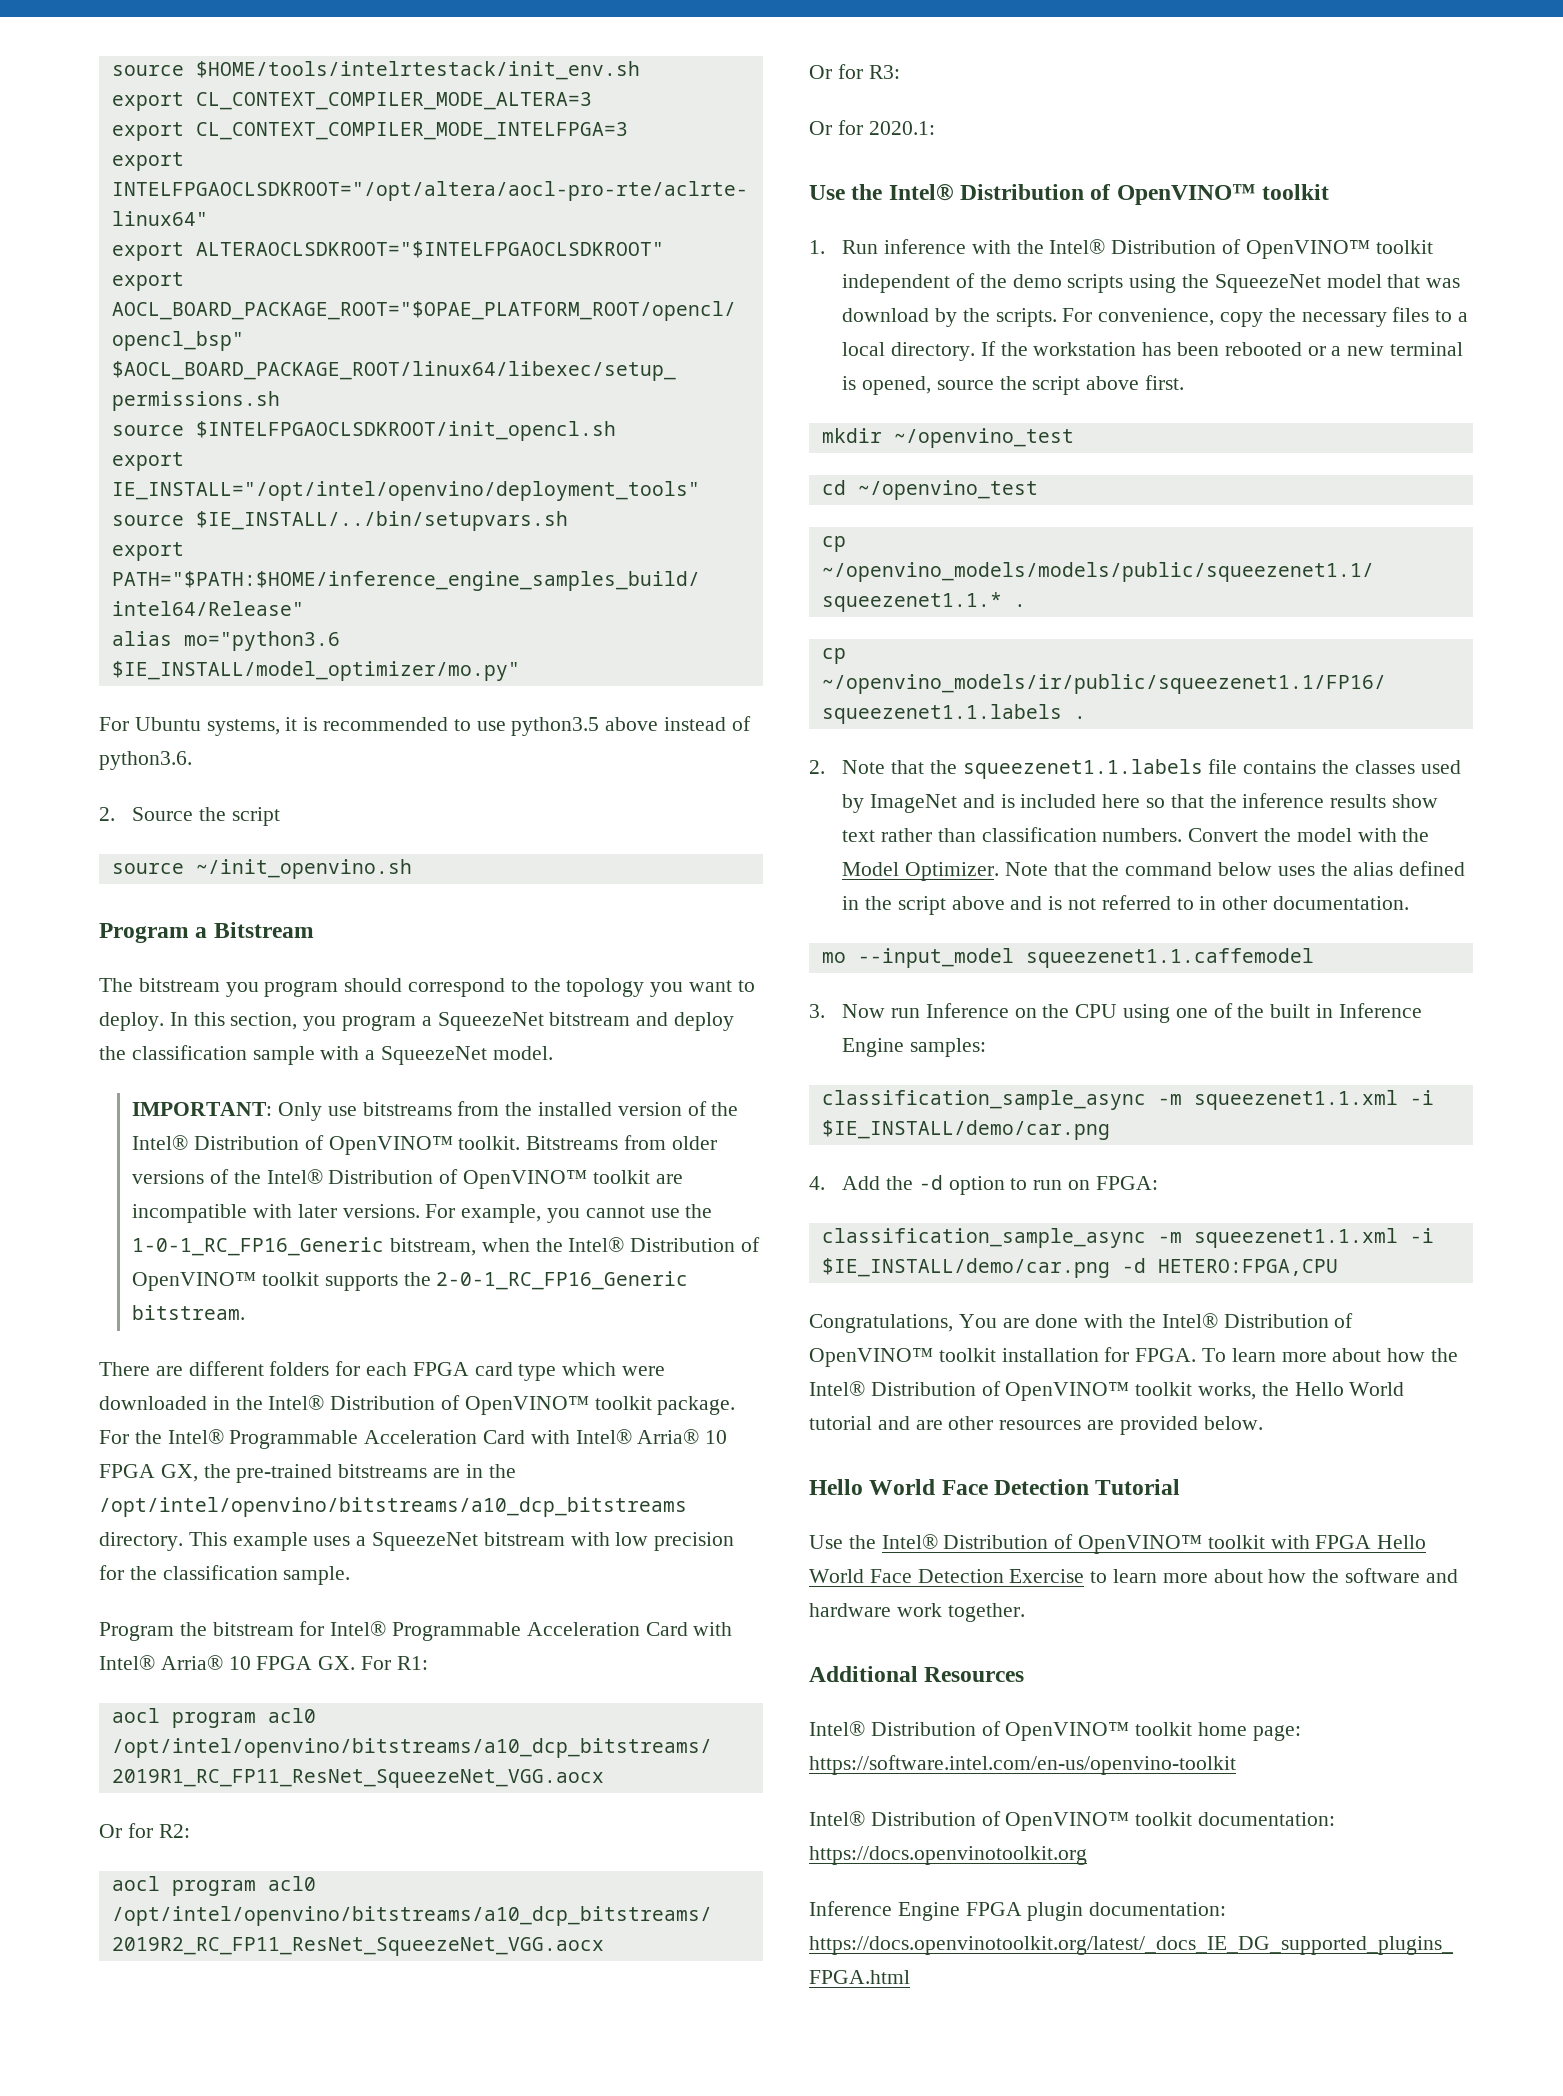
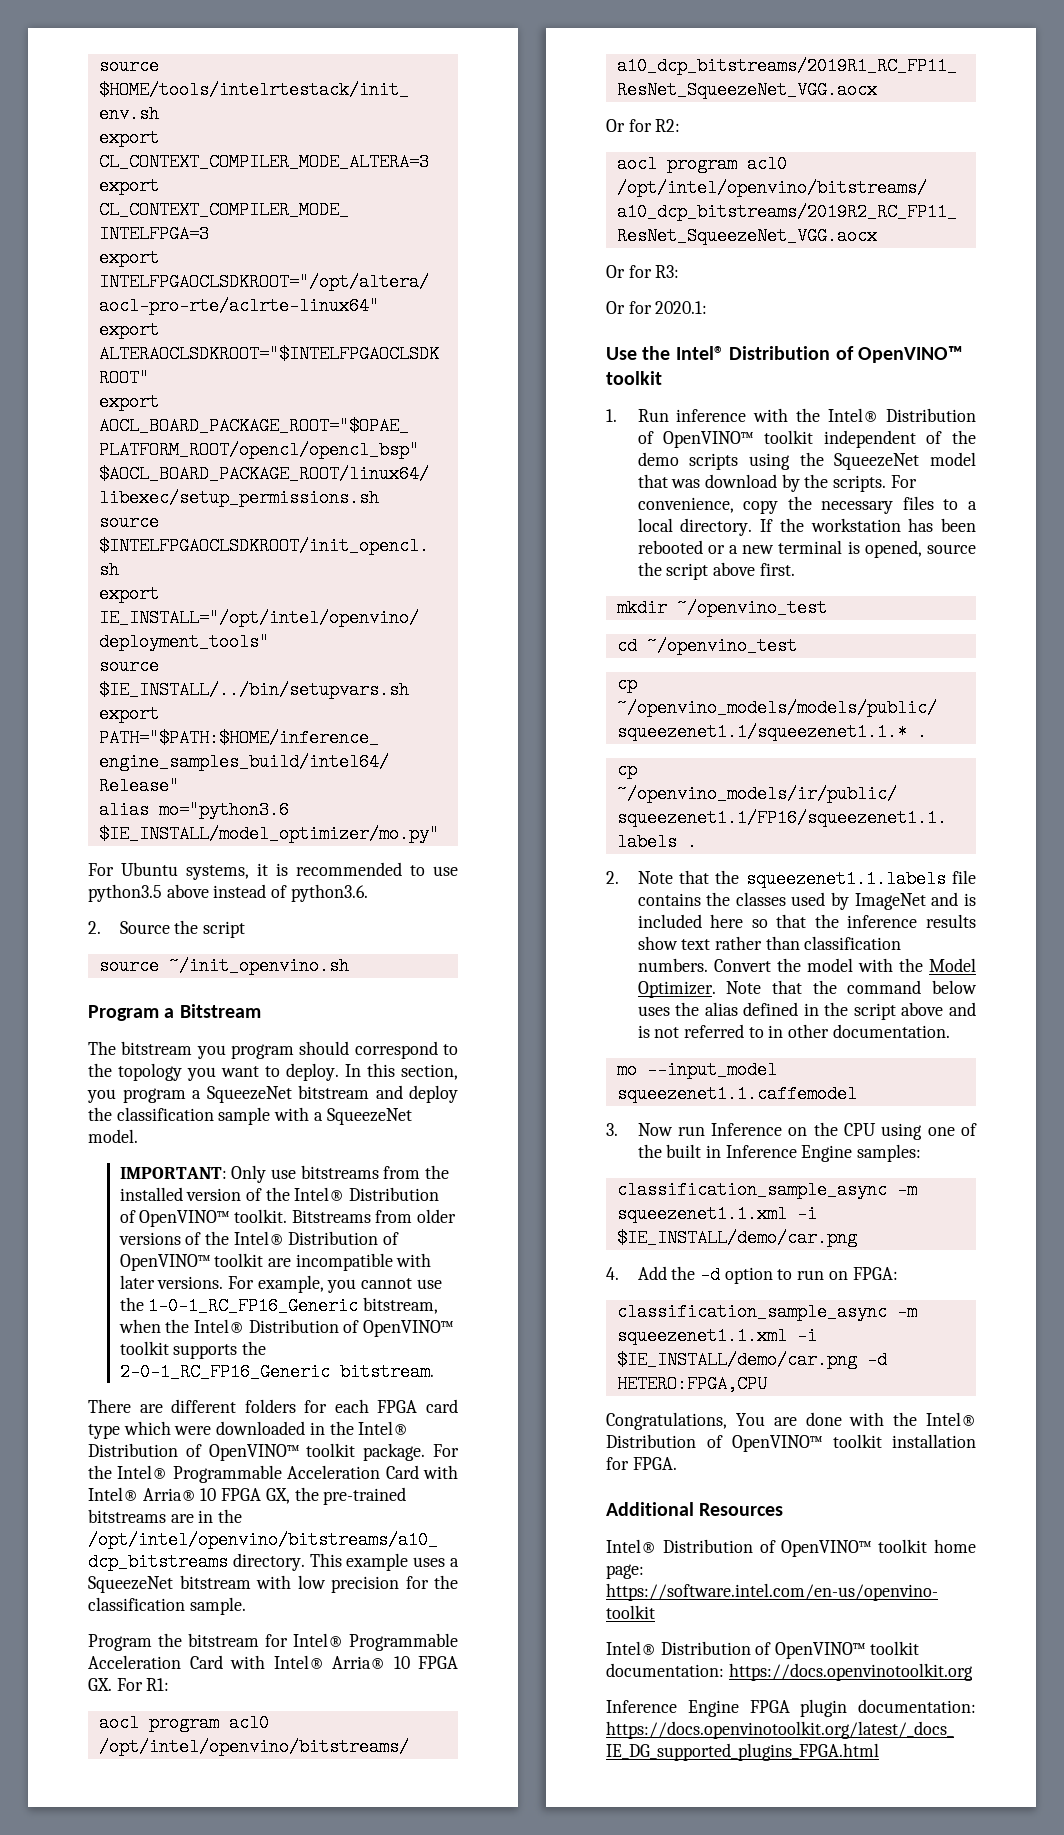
- To learn more about how the Intel® Distribution of OpenVINO™ toolkit works, the Hello World tutorial and are other resources are provided below.
- Hello World Face Detection Tutorial
- Use the Intel® Distribution of OpenVINO™ toolkit with FPGA Hello World Face Detection Exercise to learn more about how the software and hardware work together.

